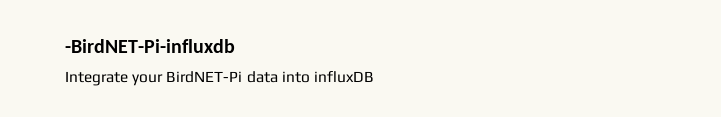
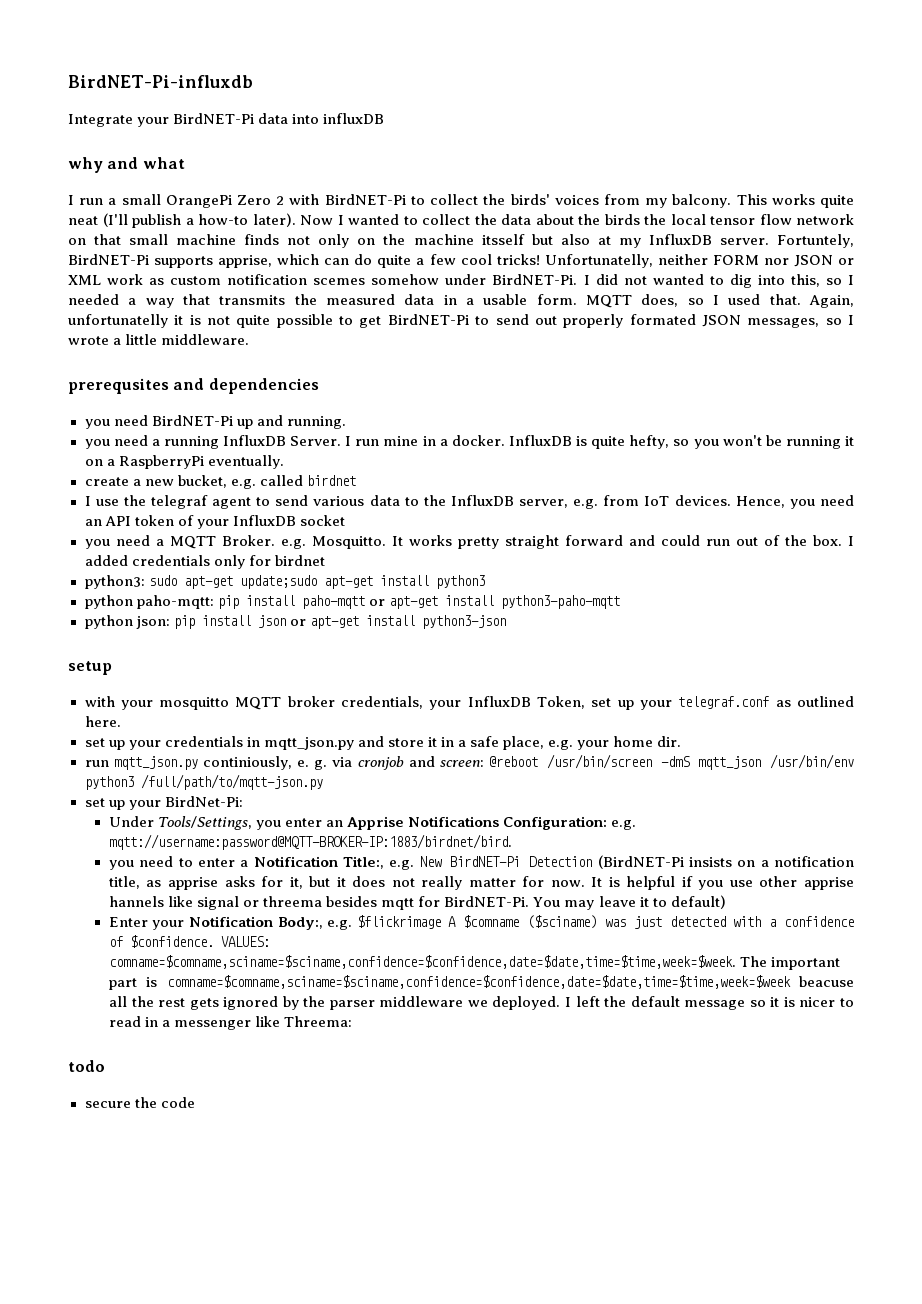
- -BirdNET-Pi-influxdb
+ BirdNET-Pi-influxdb
+ why and what
+ I run a small OrangePi Zero 2 with BirdNET-Pi to collect the birds' voices from my balcony. This works quite neat (I'll publish a how-to later). Now I wanted to collect the data about the birds the local tensor flow network on that small machine finds not only on the machine itsself but also at my InfluxDB server. Fortuntely, BirdNET-Pi supports apprise, which can do quite a few cool tricks! Unfortunatelly, neither FORM nor JSON or XML work as custom notification scemes somehow under BirdNET-Pi. I did not wanted to dig into this, so I needed a way that transmits the measured data in a usable form. MQTT does, so I used that. Again, unfortunatelly it is not quite possible to get BirdNET-Pi to send out properly formated JSON messages, so I wrote a little middleware.
+ prerequsites and dependencies
+ you need BirdNET-Pi up and running.
+ you need a running InfluxDB Server. I run mine in a docker. InfluxDB is quite hefty, so you won't be running it on a RaspberryPi eventually.
+ create a new bucket, e.g. called birdnet
+ I use the telegraf agent to send various data to the InfluxDB server, e.g. from IoT devices. Hence, you need an API token of your InfluxDB socket
+ you need a MQTT Broker. e.g. Mosquitto. It works pretty straight forward and could run out of the box. I added credentials only for birdnet
+ python3: sudo apt-get update;sudo apt-get install python3
+ python paho-mqtt: pip install paho-mqtt or apt-get install python3-paho-mqtt
+ python json: pip install json or apt-get install python3-json
+ setup
+ with your mosquitto MQTT broker credentials, your InfluxDB Token, set up your telegraf.conf as outlined here.
+ set up your credentials in mqtt_json.py and store it in a safe place, e.g. your home dir.
+ run mqtt_json.py continiously, e. g. via cronjob and screen: @reboot /usr/bin/screen -dmS mqtt_json /usr/bin/env python3 /full/path/to/mqtt-json.py
+ set up your BirdNet-Pi:
+ Under Tools/Settings, you enter an Apprise Notifications Configuration: e.g. mqtt://username:password@MQTT-BROKER-IP:1883/birdnet/bird.
+ you need to enter a Notification Title:, e.g. New BirdNET-Pi Detection (BirdNET-Pi insists on a notification title, as apprise asks for it, but it does not really matter for now. It is helpful if you use other apprise hannels like signal or threema besides mqtt for BirdNET-Pi. You may leave it to default)
+ Enter your Notification Body:, e.g. $flickrimage A $comname ($sciname) was just detected with a confidence of $confidence. VALUES: comname=$comname,sciname=$sciname,confidence=$confidence,date=$date,time=$time,week=$week. The important part is comname=$comname,sciname=$sciname,confidence=$confidence,date=$date,time=$time,week=$week beacuse all the rest gets ignored by the parser middleware we deployed. I left the default message so it is nicer to read in a messenger like Threema:
+ todo
+ secure the code

